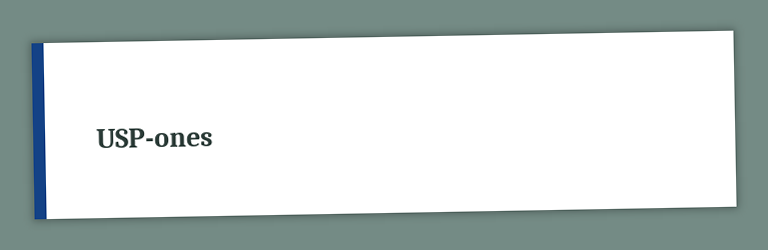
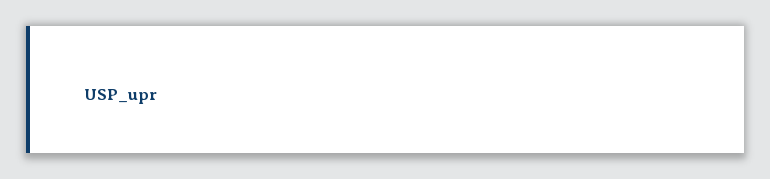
- USP-ones
+ USP_upr

